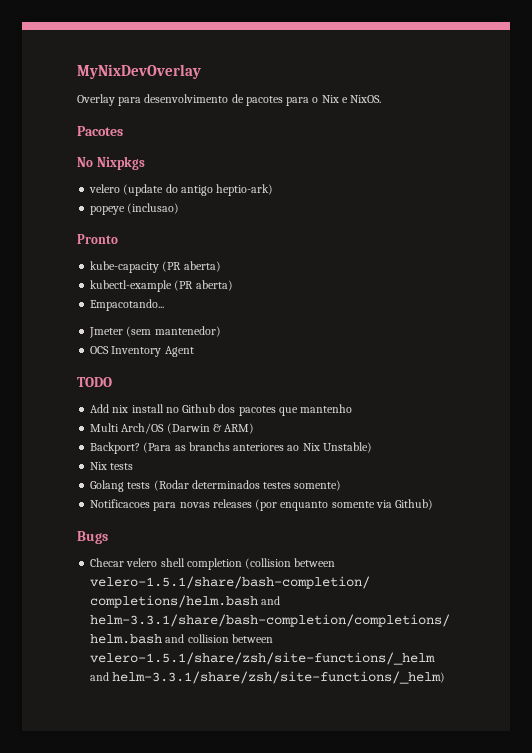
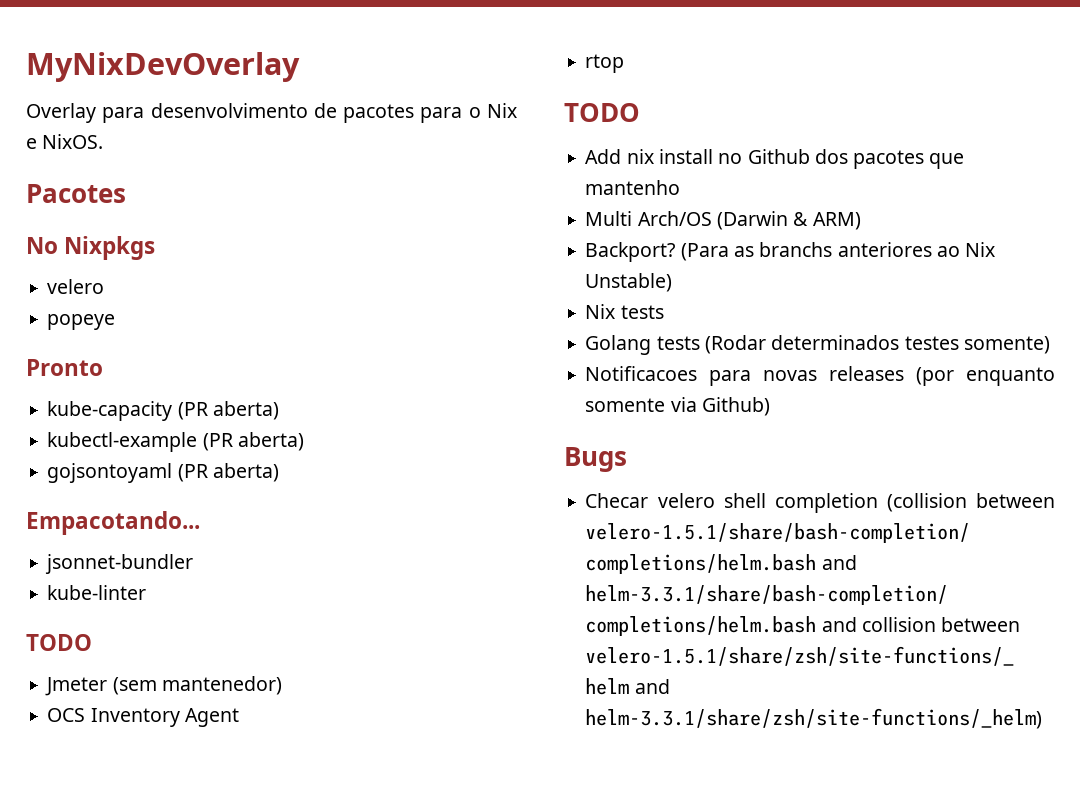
  No Nixpkgs
- velero (update do antigo heptio-ark)
+ velero
- popeye (inclusao)
+ popeye
+ gojsontoyaml (PR aberta)
  Empacotando...
+ jsonnet-bundler
+ kube-linter
+ TODO
+ rtop

